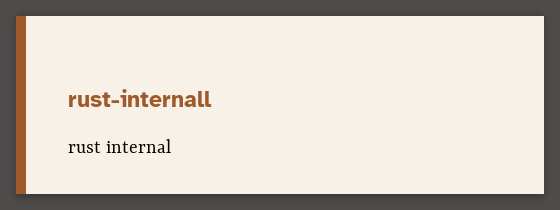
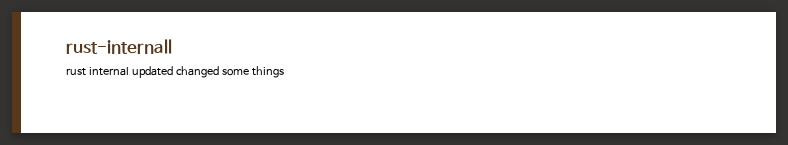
- rust internal
+ rust internal updated changed some things

